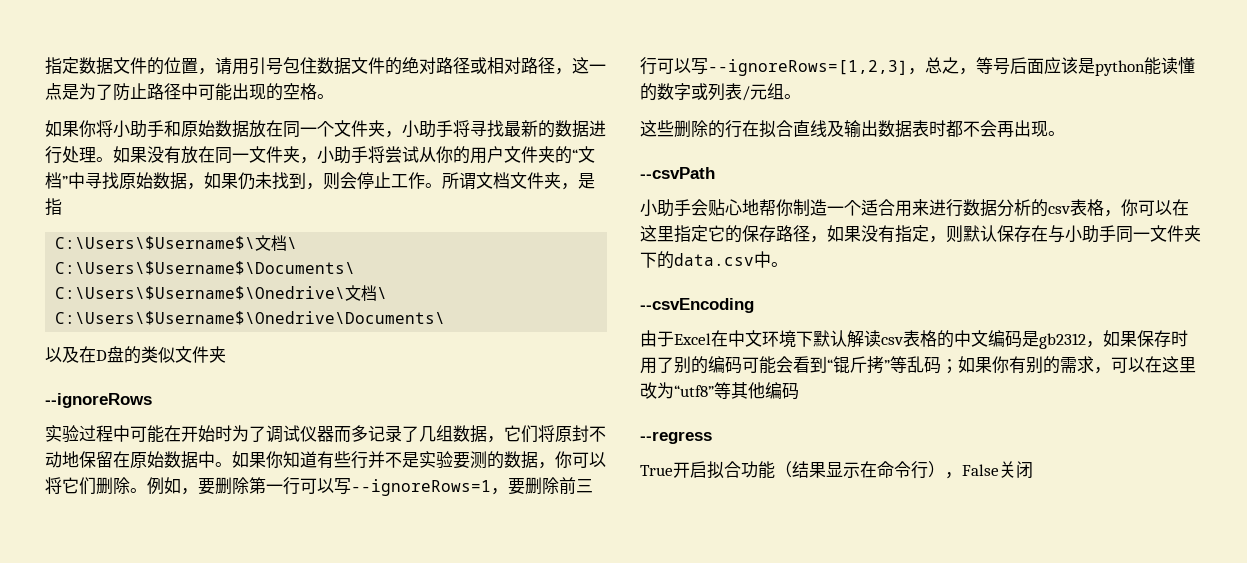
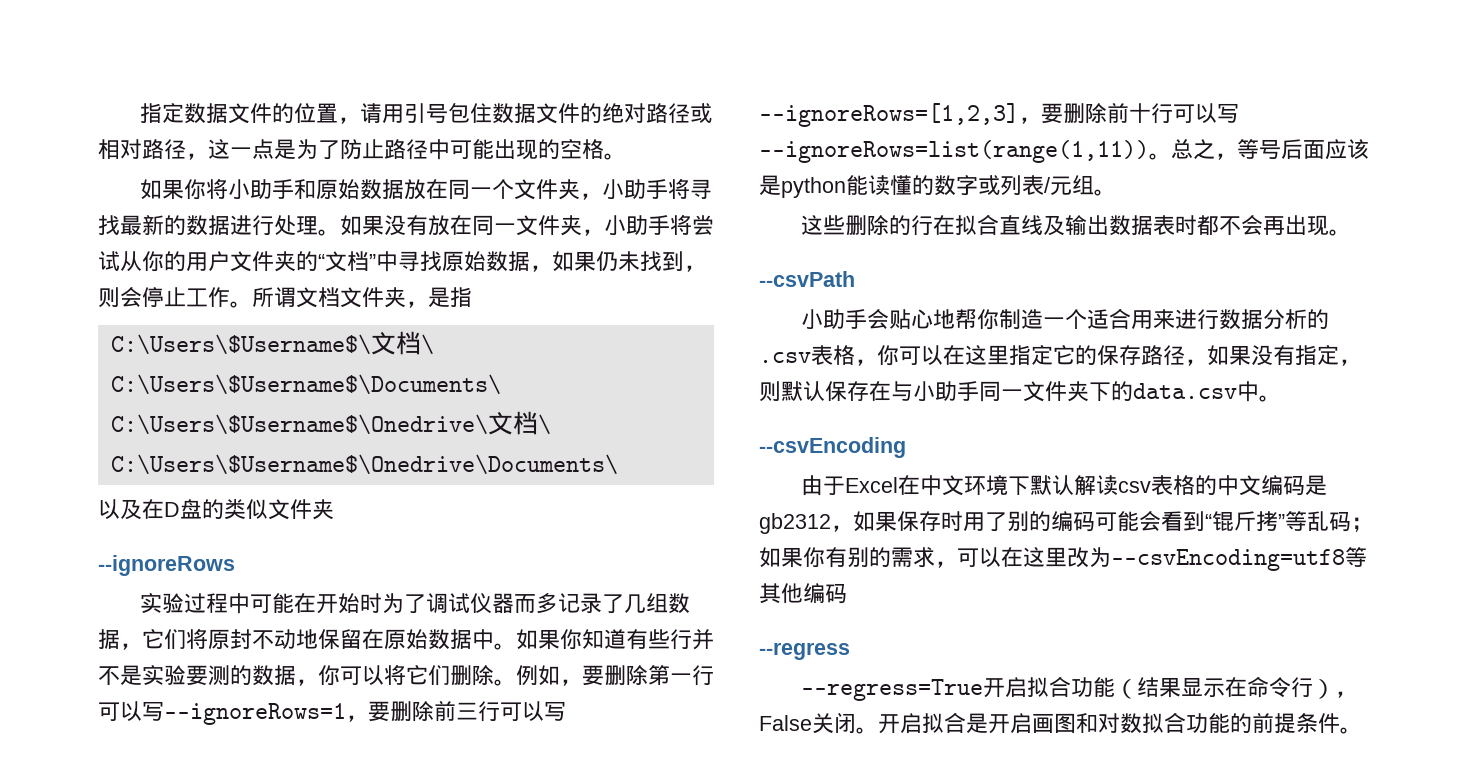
- 例如，要删除第一行可以写--ignoreRows=1，要删除前三行可以写--ignoreRows=[1,2,3]，总之，等号后面应该是python能读懂的数字或列表/元组。
+ 例如，要删除第一行可以写--ignoreRows=1，要删除前三行可以写--ignoreRows=[1,2,3]，要删除前十行可以写--ignoreRows=list(range(1,11))。总之，等号后面应该是python能读懂的数字或列表/元组。
- 小助手会贴心地帮你制造一个适合用来进行数据分析的csv表格，你可以在这里指定它的保存路径，如果没有指定，则默认保存在与小助手同一文件夹下的data.csv中。
+ 小助手会贴心地帮你制造一个适合用来进行数据分析的.csv表格，你可以在这里指定它的保存路径，如果没有指定，则默认保存在与小助手同一文件夹下的data.csv中。
- 由于Excel在中文环境下默认解读csv表格的中文编码是gb2312，如果保存时用了别的编码可能会看到“锟斤拷”等乱码；如果你有别的需求，可以在这里改为“utf8”等其他编码
+ 由于Excel在中文环境下默认解读csv表格的中文编码是gb2312，如果保存时用了别的编码可能会看到“锟斤拷”等乱码；如果你有别的需求，可以在这里改为--csvEncoding=utf8等其他编码
- True开启拟合功能（结果显示在命令行），False关闭
+ --regress=True开启拟合功能（结果显示在命令行），False关闭。开启拟合是开启画图和对数拟合功能的前提条件。

